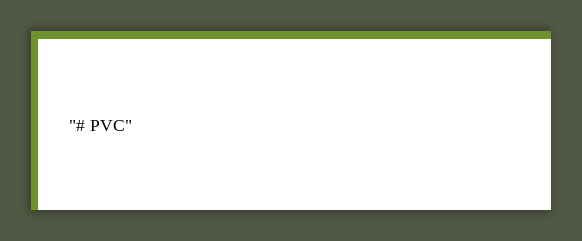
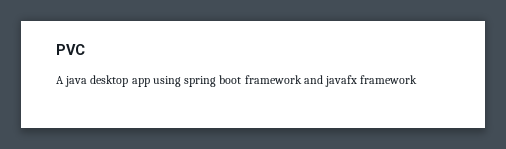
- "# PVC"
+ PVC
+ A java desktop app using spring boot framework and javafx framework

